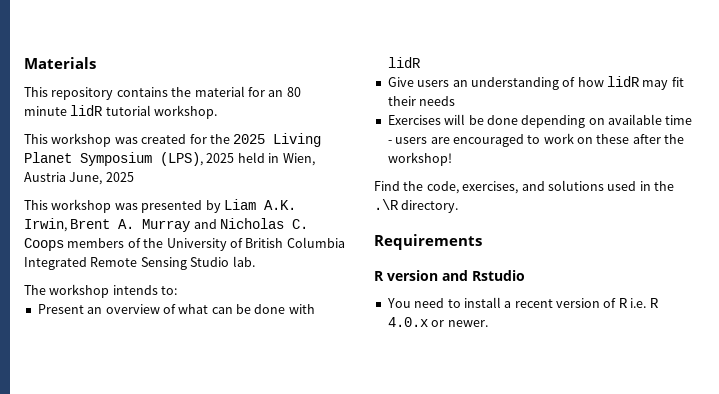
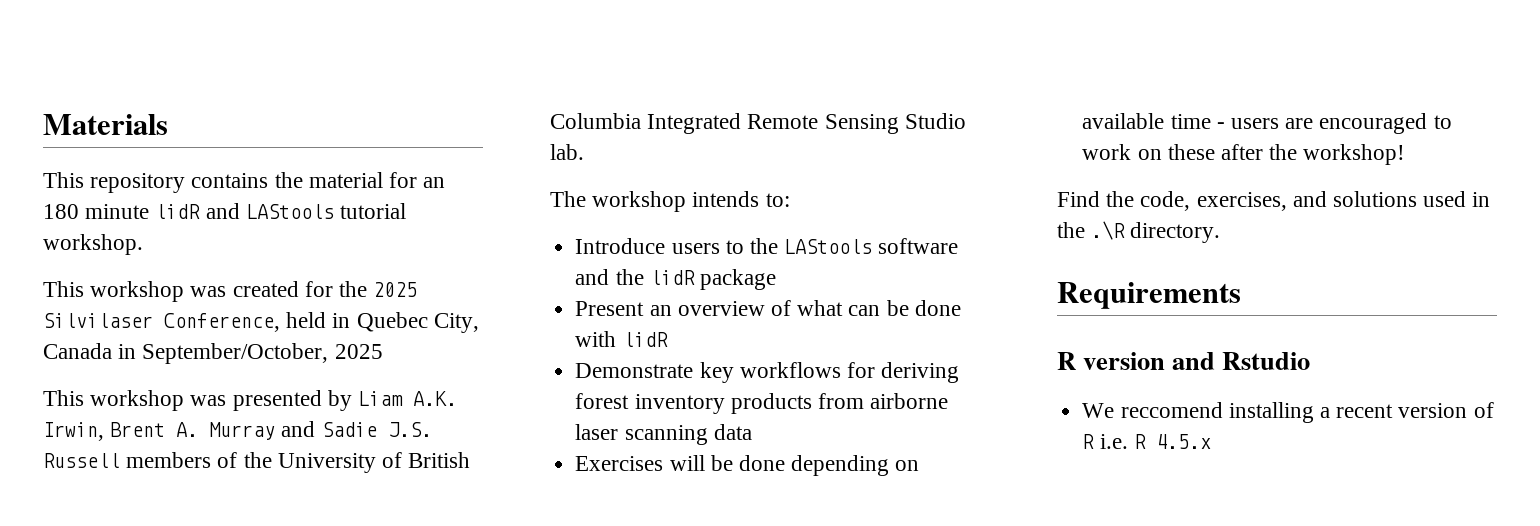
- This repository contains the material for an 80 minute lidR tutorial workshop.
+ This repository contains the material for an 180 minute lidR and LAStools tutorial workshop.
- This workshop was created for the 2025 Living Planet Symposium (LPS), 2025 held in Wien, Austria June, 2025
+ This workshop was created for the 2025 Silvilaser Conference, held in Quebec City, Canada in September/October, 2025
- This workshop was presented by Liam A.K. Irwin, Brent A. Murray and Nicholas C. Coops members of the University of British Columbia Integrated Remote Sensing Studio lab.
+ This workshop was presented by Liam A.K. Irwin, Brent A. Murray and Sadie J.S. Russell members of the University of British Columbia Integrated Remote Sensing Studio lab.
+ Introduce users to the LAStools software and the lidR package
- Give users an understanding of how lidR may fit their needs
+ Demonstrate key workflows for deriving forest inventory products from airborne laser scanning data
- You need to install a recent version of R i.e. R 4.0.x or newer.
+ We reccomend installing a recent version of R i.e. R 4.5.x

